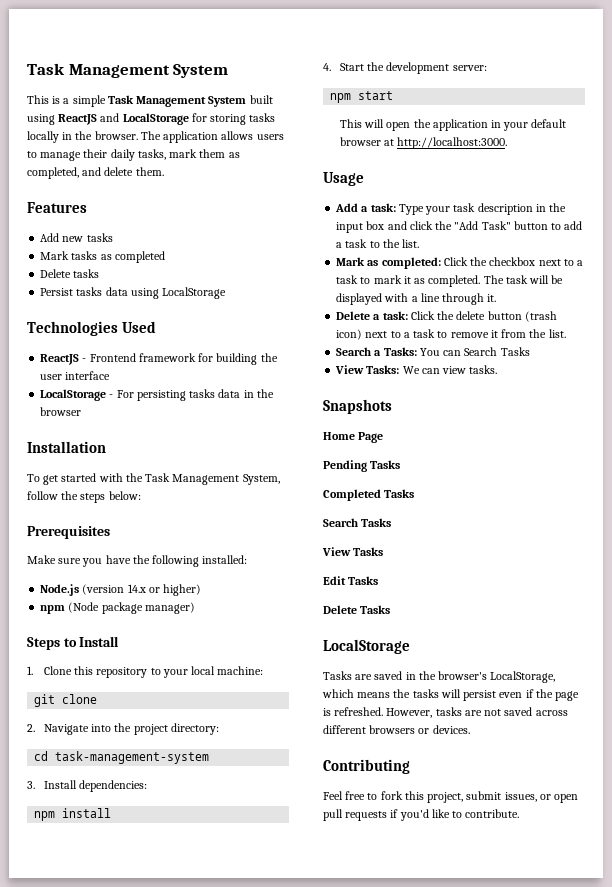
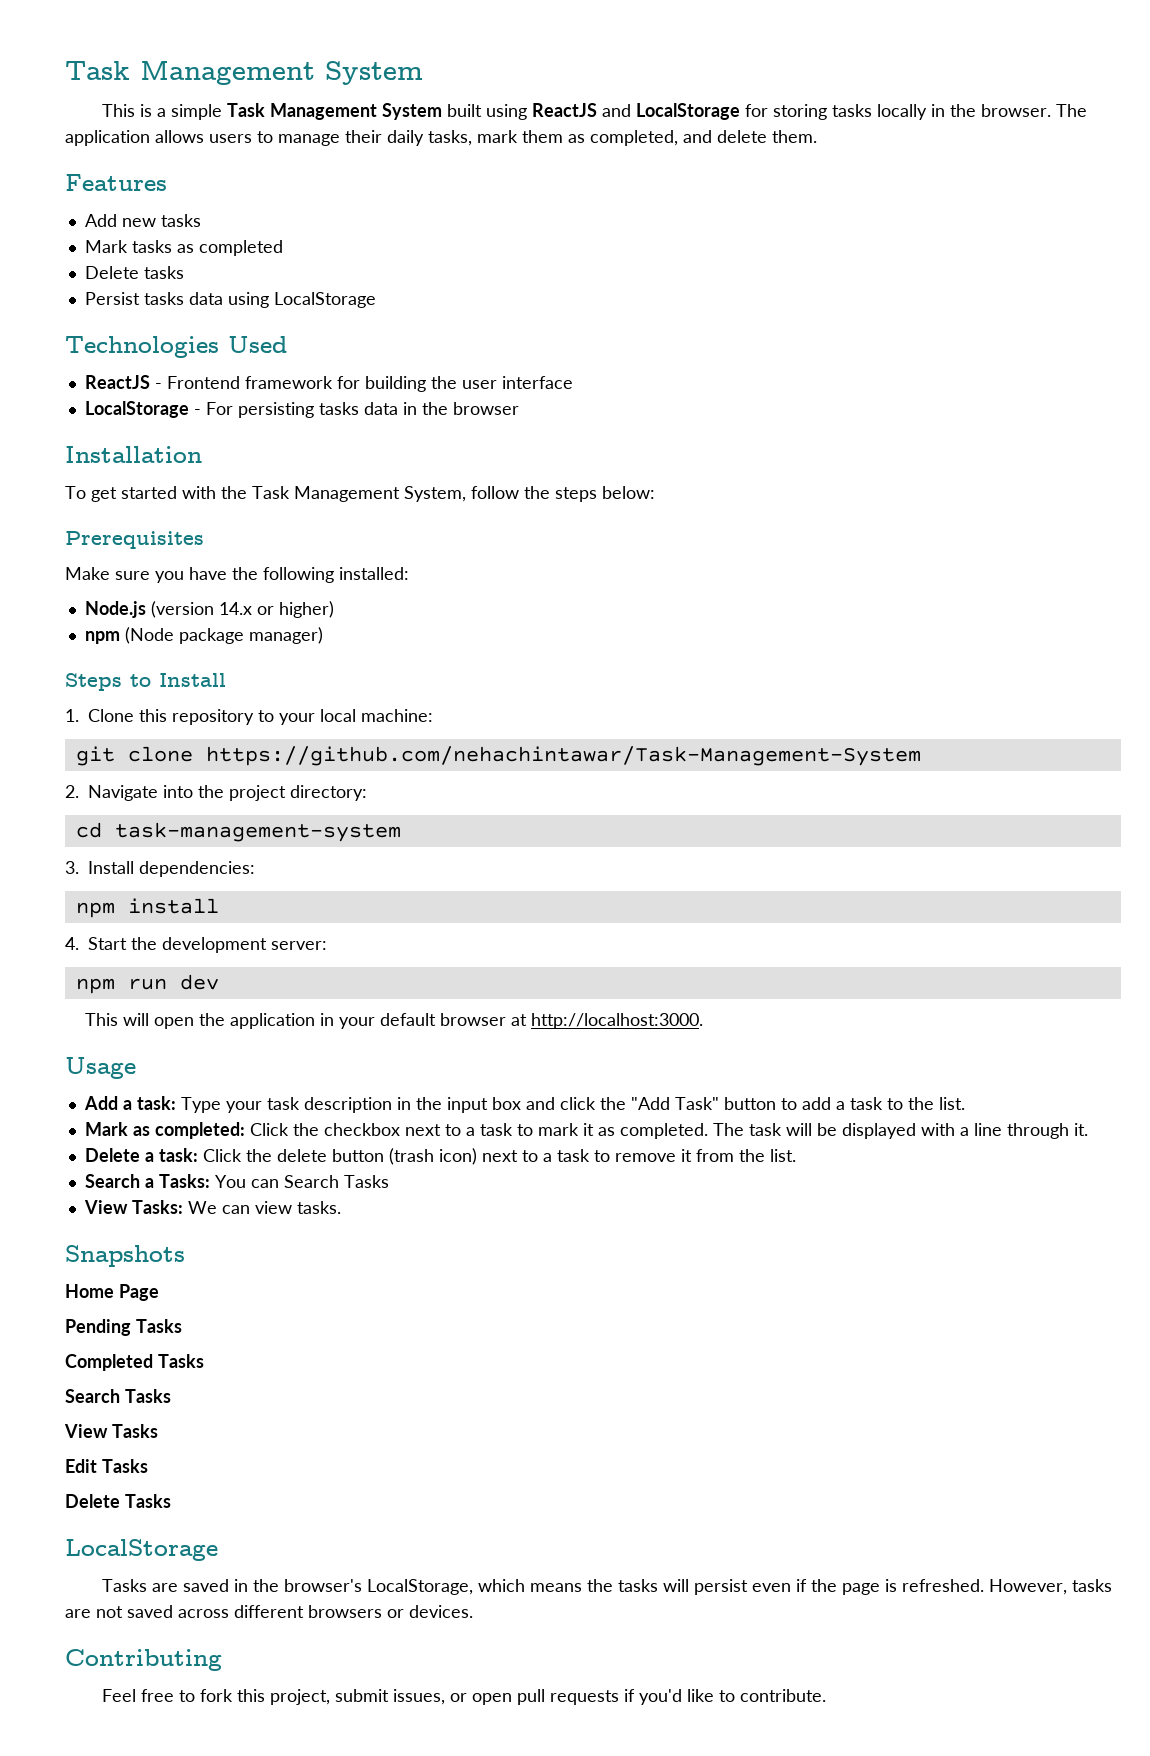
- git clone
+ git clone https://github.com/nehachintawar/Task-Management-System
- npm start
+ npm run dev

